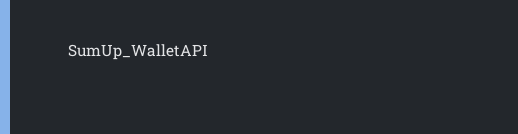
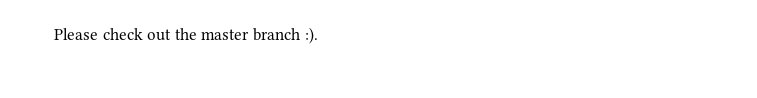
- SumUp_WalletAPI
+ Please check out the master branch :).

